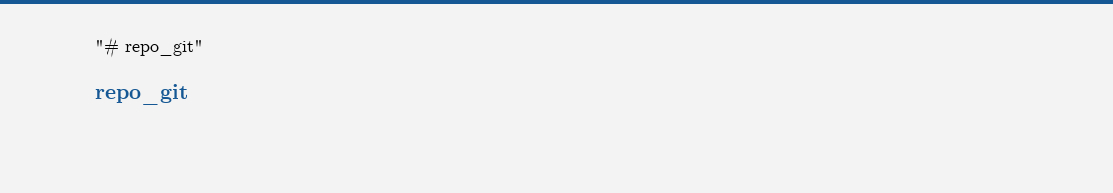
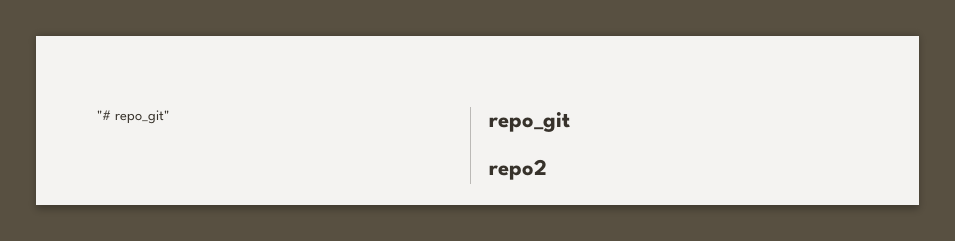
+ repo2

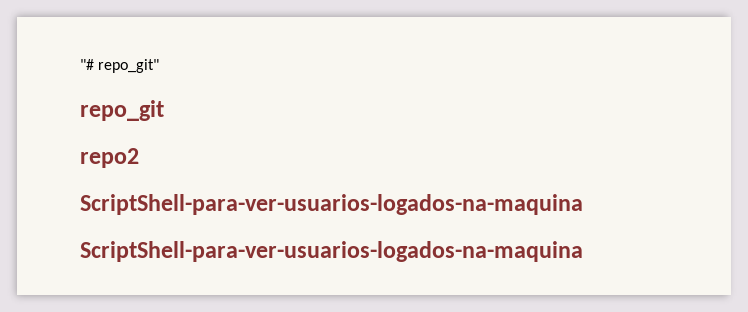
  repo2
+ ScriptShell-para-ver-usuarios-logados-na-maquina
+ ScriptShell-para-ver-usuarios-logados-na-maquina

